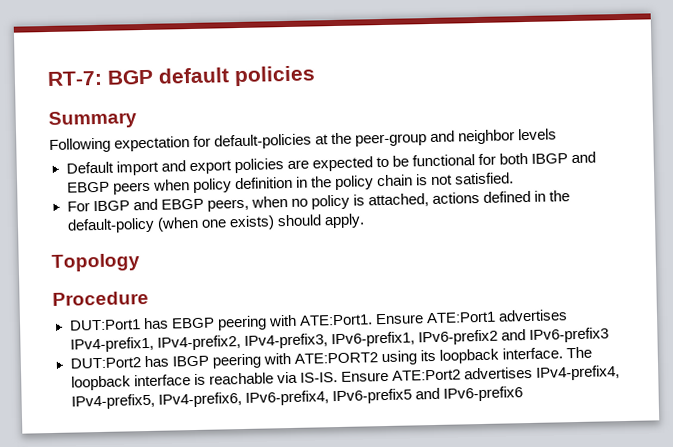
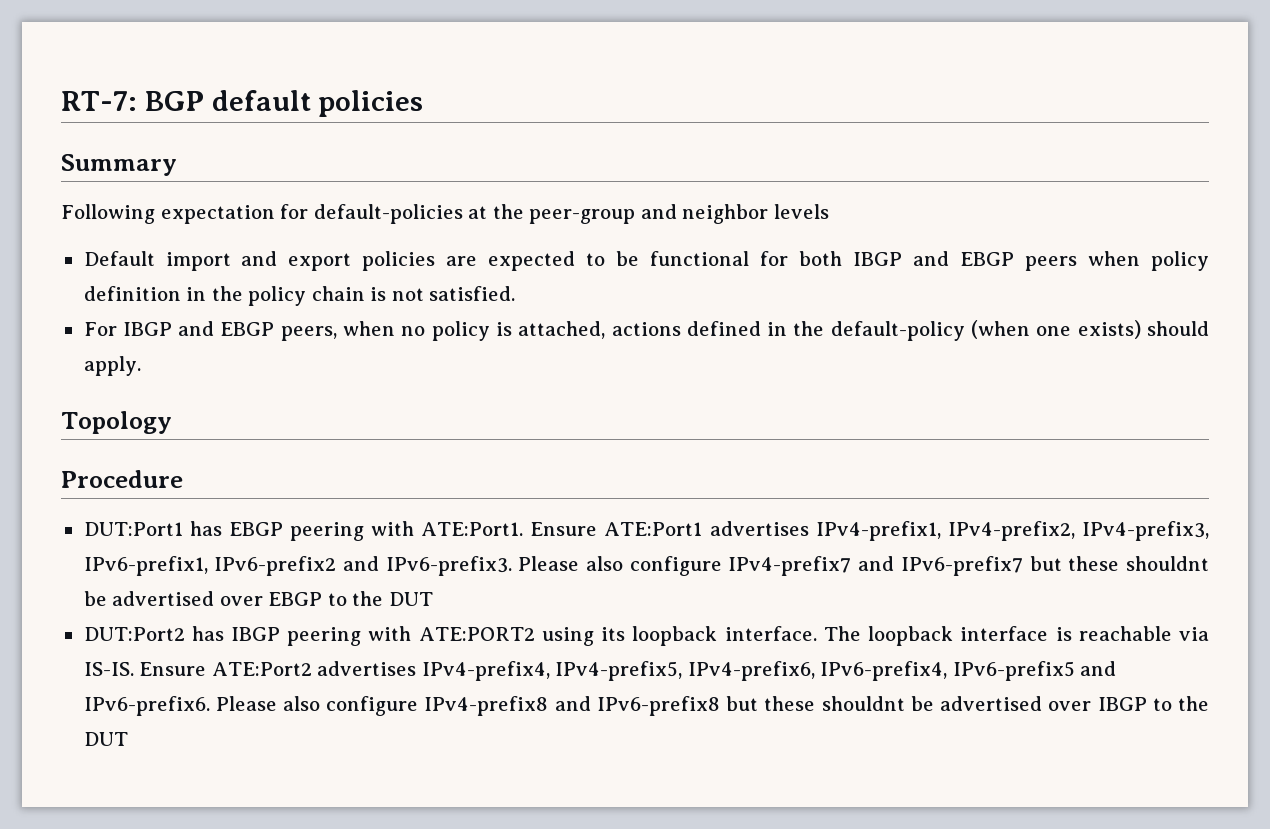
- Ensure ATE:Port1 advertises IPv4-prefix1, IPv4-prefix2, IPv4-prefix3, IPv6-prefix1, IPv6-prefix2 and IPv6-prefix3
+ Ensure ATE:Port1 advertises IPv4-prefix1, IPv4-prefix2, IPv4-prefix3, IPv6-prefix1, IPv6-prefix2 and IPv6-prefix3. Please also configure IPv4-prefix7 and IPv6-prefix7 but these shouldnt be advertised over EBGP to the DUT
- Ensure ATE:Port2 advertises IPv4-prefix4, IPv4-prefix5, IPv4-prefix6, IPv6-prefix4, IPv6-prefix5 and IPv6-prefix6
+ Ensure ATE:Port2 advertises IPv4-prefix4, IPv4-prefix5, IPv4-prefix6, IPv6-prefix4, IPv6-prefix5 and IPv6-prefix6. Please also configure IPv4-prefix8 and IPv6-prefix8 but these shouldnt be advertised over IBGP to the DUT

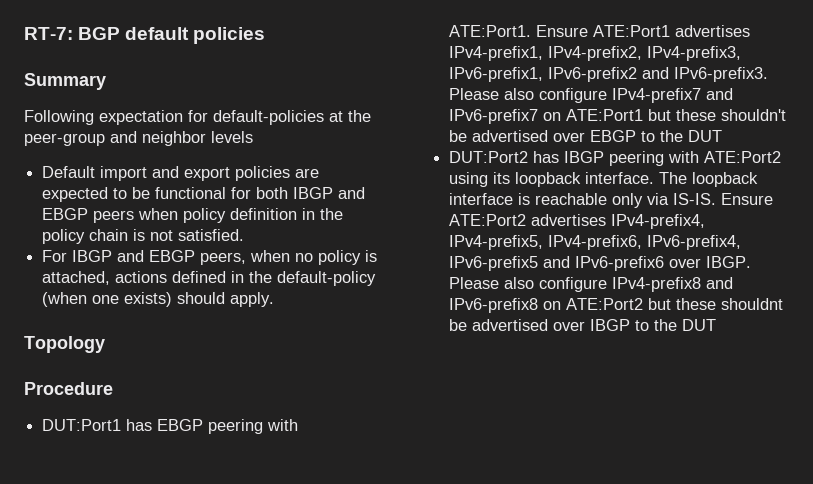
- Please also configure IPv4-prefix7 and IPv6-prefix7 but these shouldnt be advertised over EBGP to the DUT
+ Please also configure IPv4-prefix7 and IPv6-prefix7 on ATE:Port1 but these shouldn't be advertised over EBGP to the DUT
- DUT:Port2 has IBGP peering with ATE:PORT2 using its loopback interface.
+ DUT:Port2 has IBGP peering with ATE:Port2 using its loopback interface.
- The loopback interface is reachable via IS-IS.
+ The loopback interface is reachable only via IS-IS.
- Ensure ATE:Port2 advertises IPv4-prefix4, IPv4-prefix5, IPv4-prefix6, IPv6-prefix4, IPv6-prefix5 and IPv6-prefix6.
+ Ensure ATE:Port2 advertises IPv4-prefix4, IPv4-prefix5, IPv4-prefix6, IPv6-prefix4, IPv6-prefix5 and IPv6-prefix6 over IBGP.
- Please also configure IPv4-prefix8 and IPv6-prefix8 but these shouldnt be advertised over IBGP to the DUT
+ Please also configure IPv4-prefix8 and IPv6-prefix8 on ATE:Port2 but these shouldnt be advertised over IBGP to the DUT

